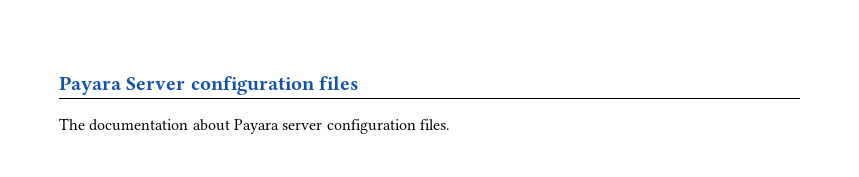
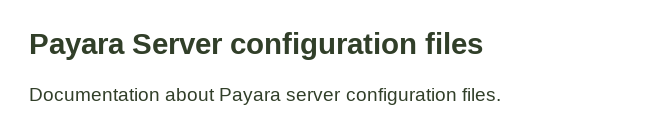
- The documentation about Payara server configuration files.
+ Documentation about Payara server configuration files.

